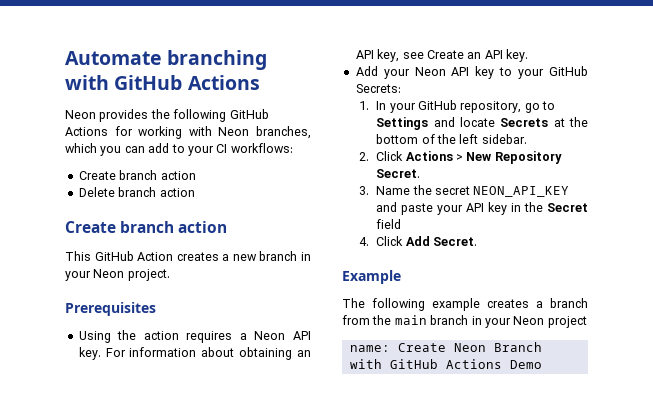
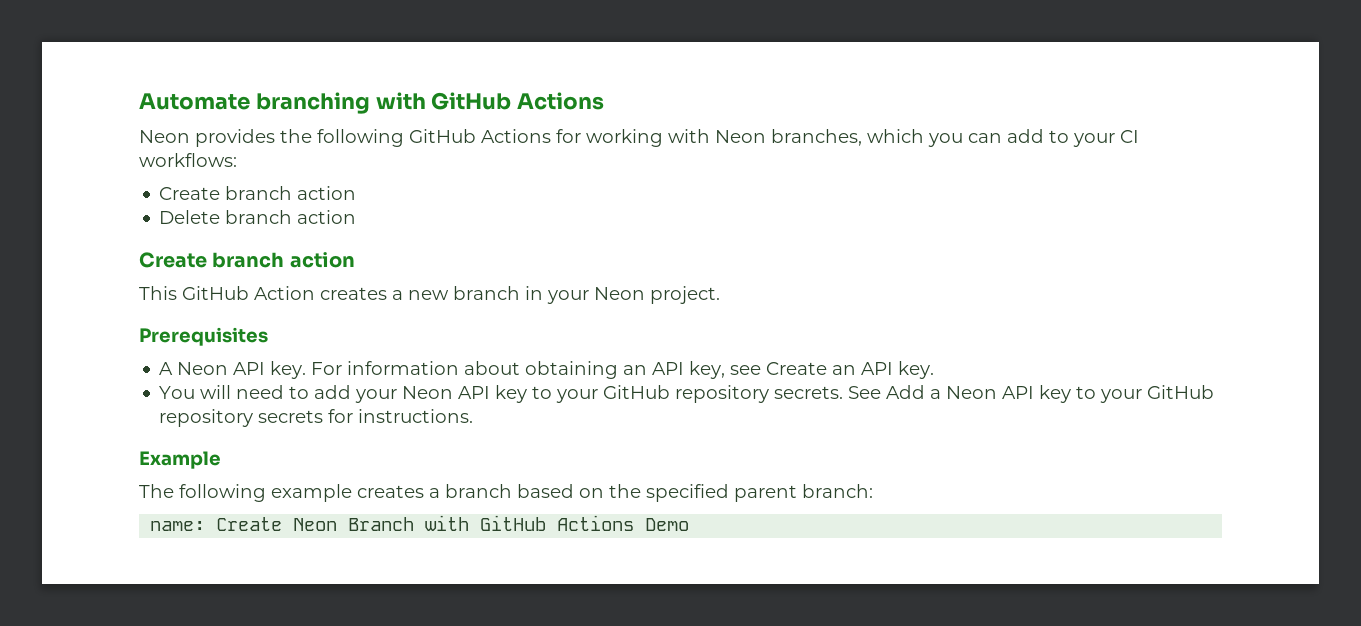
- Using the action requires a Neon API key.
+ A Neon API key.
- Add your Neon API key to your GitHub Secrets:
- 1. In your GitHub repository, go to Settings and locate Secrets at the bottom of the left sidebar.
- 2. Click Actions > New Repository Secret.
- 3. Name the secret NEON_API_KEY and paste your API key in the Secret field
- 4. Click Add Secret.
+ You will need to add your Neon API key to your GitHub repository secrets. See Add a Neon API key to your GitHub repository secrets for instructions.
- The following example creates a branch from the main branch in your Neon project
+ The following example creates a branch based on the specified parent branch:

